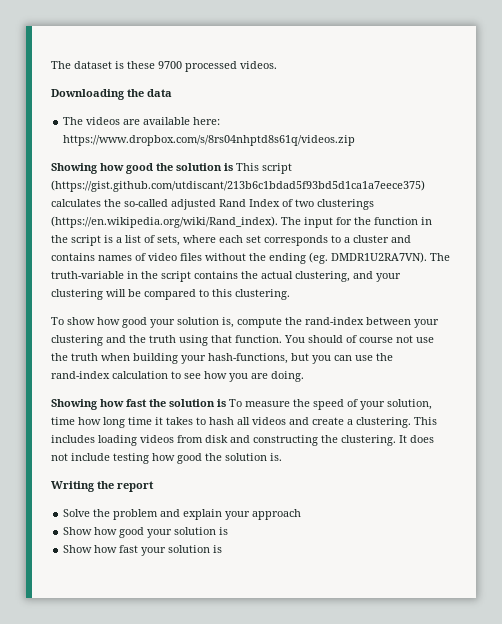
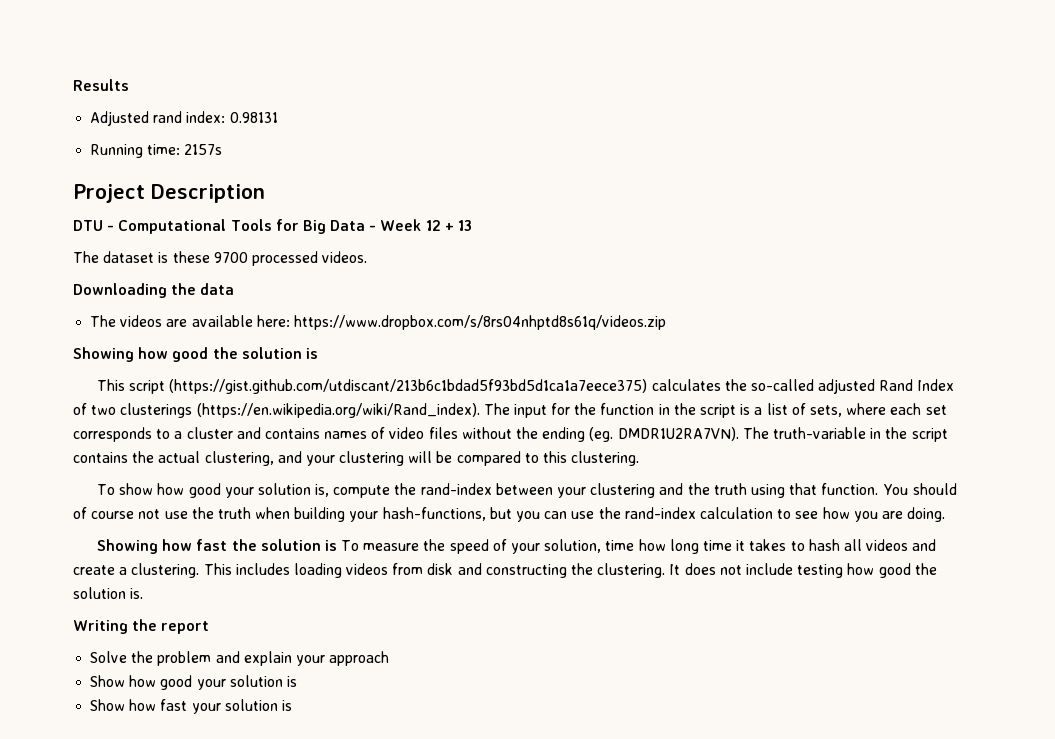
+ Results
+ Adjusted rand index: 0.98131
+ Running time: 2157s
+ Project Description
+ DTU - Computational Tools for Big Data - Week 12 + 13
- Showing how good the solution is This script (https://gist.github.com/utdiscant/213b6c1bdad5f93bd5d1ca1a7eece375) calculates the so-called adjusted Rand Index of two clusterings (https://en.wikipedia.org/wiki/Rand_index). The input for the function in the script is a list of sets, where each set corresponds to a cluster and contains names of video files without the ending (eg. DMDR1U2RA7VN).
+ Showing how good the solution is
+ This script (https://gist.github.com/utdiscant/213b6c1bdad5f93bd5d1ca1a7eece375) calculates the so-called adjusted Rand Index of two clusterings (https://en.wikipedia.org/wiki/Rand_index). The input for the function in the script is a list of sets, where each set corresponds to a cluster and contains names of video files without the ending (eg. DMDR1U2RA7VN).

